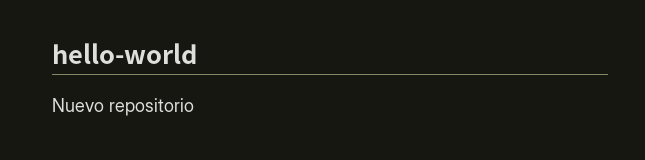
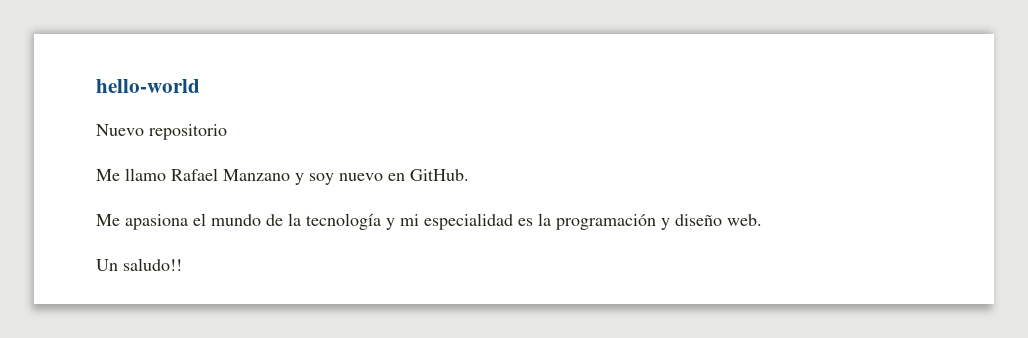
+ Me llamo Rafael Manzano y soy nuevo en GitHub.
+ Me apasiona el mundo de la tecnología y mi especialidad es la programación y diseño web.
+ Un saludo!!

